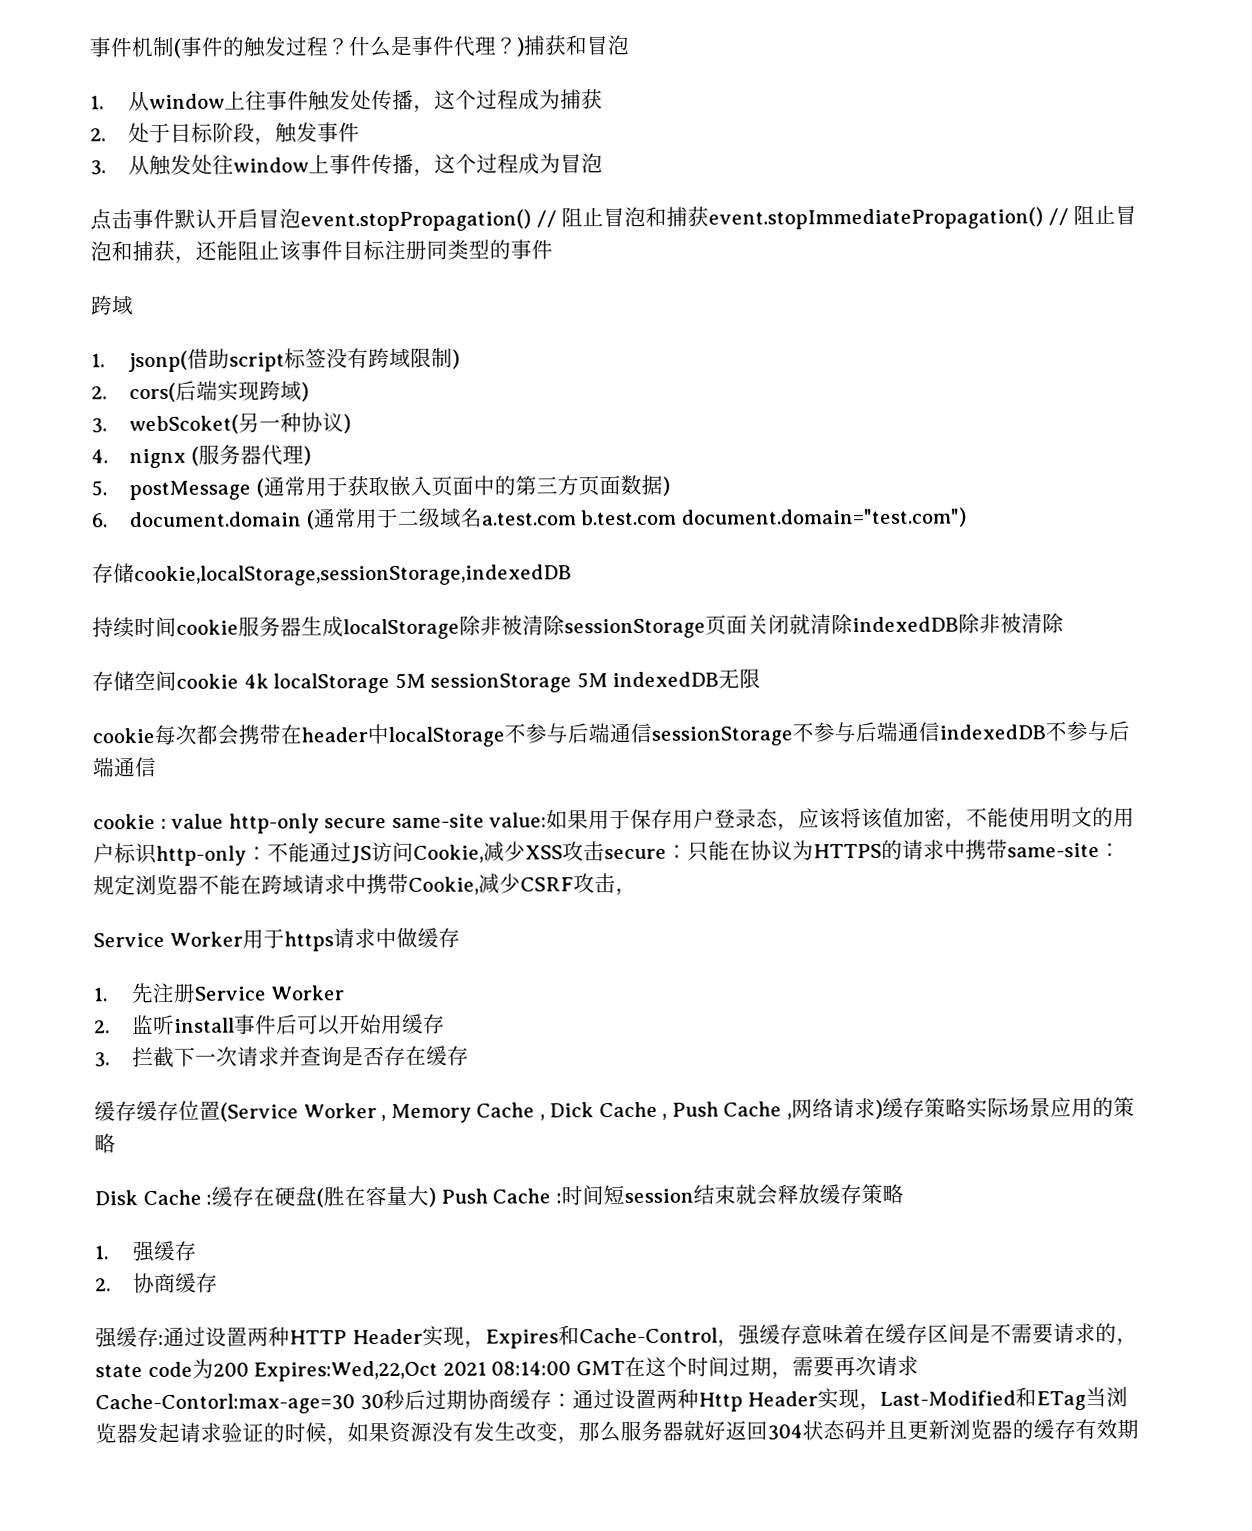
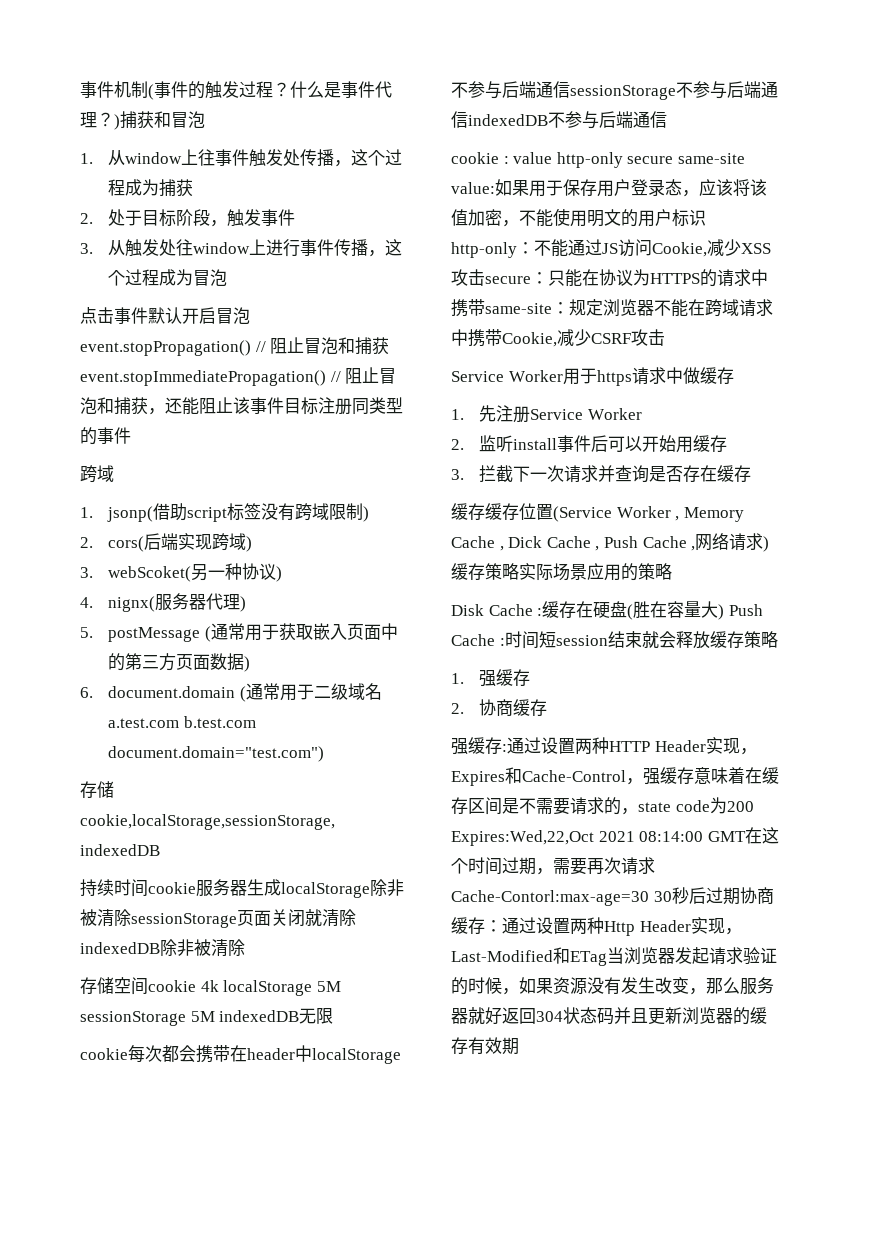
- 3.从触发处往window上事件传播，这个过程成为冒泡
+ 3.从触发处往window上进行事件传播，这个过程成为冒泡
- 4. nignx (服务器代理)
+ 4. nignx(服务器代理)
- cookie : value http-only secure same-site value:如果用于保存用户登录态，应该将该值加密，不能使用明文的用户标识http-only：不能通过JS访问Cookie,减少XSS攻击secure：只能在协议为HTTPS的请求中携带same-site：规定浏览器不能在跨域请求中携带Cookie,减少CSRF攻击，
+ cookie : value http-only secure same-site value:如果用于保存用户登录态，应该将该值加密，不能使用明文的用户标识http-only：不能通过JS访问Cookie,减少XSS攻击secure：只能在协议为HTTPS的请求中携带same-site：规定浏览器不能在跨域请求中携带Cookie,减少CSRF攻击

